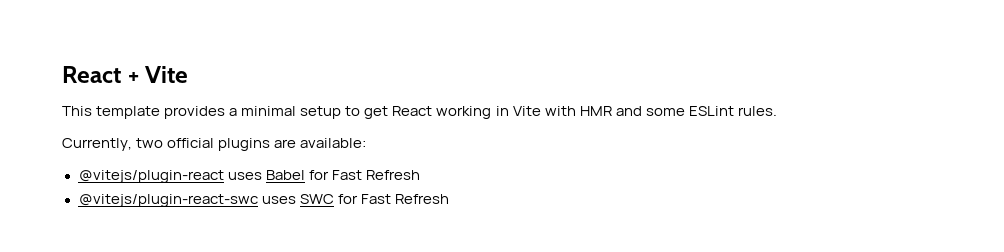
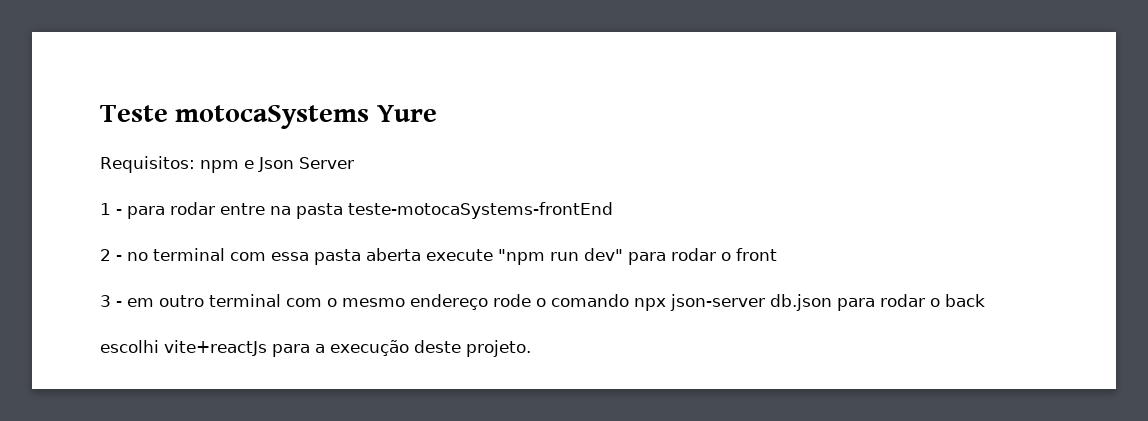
- React + Vite
- This template provides a minimal setup to get React working in Vite with HMR and some ESLint rules.
- Currently, two official plugins are available:
- @vitejs/plugin-react uses Babel for Fast Refresh
- @vitejs/plugin-react-swc uses SWC for Fast Refresh
+ Teste motocaSystems Yure
+ Requisitos: npm e Json Server
+ 1 - para rodar entre na pasta teste-motocaSystems-frontEnd
+ 2 - no terminal com essa pasta aberta execute "npm run dev" para rodar o front
+ 3 - em outro terminal com o mesmo endereço rode o comando npx json-server db.json para rodar o back
+ escolhi vite+reactJs para a execução deste projeto.

